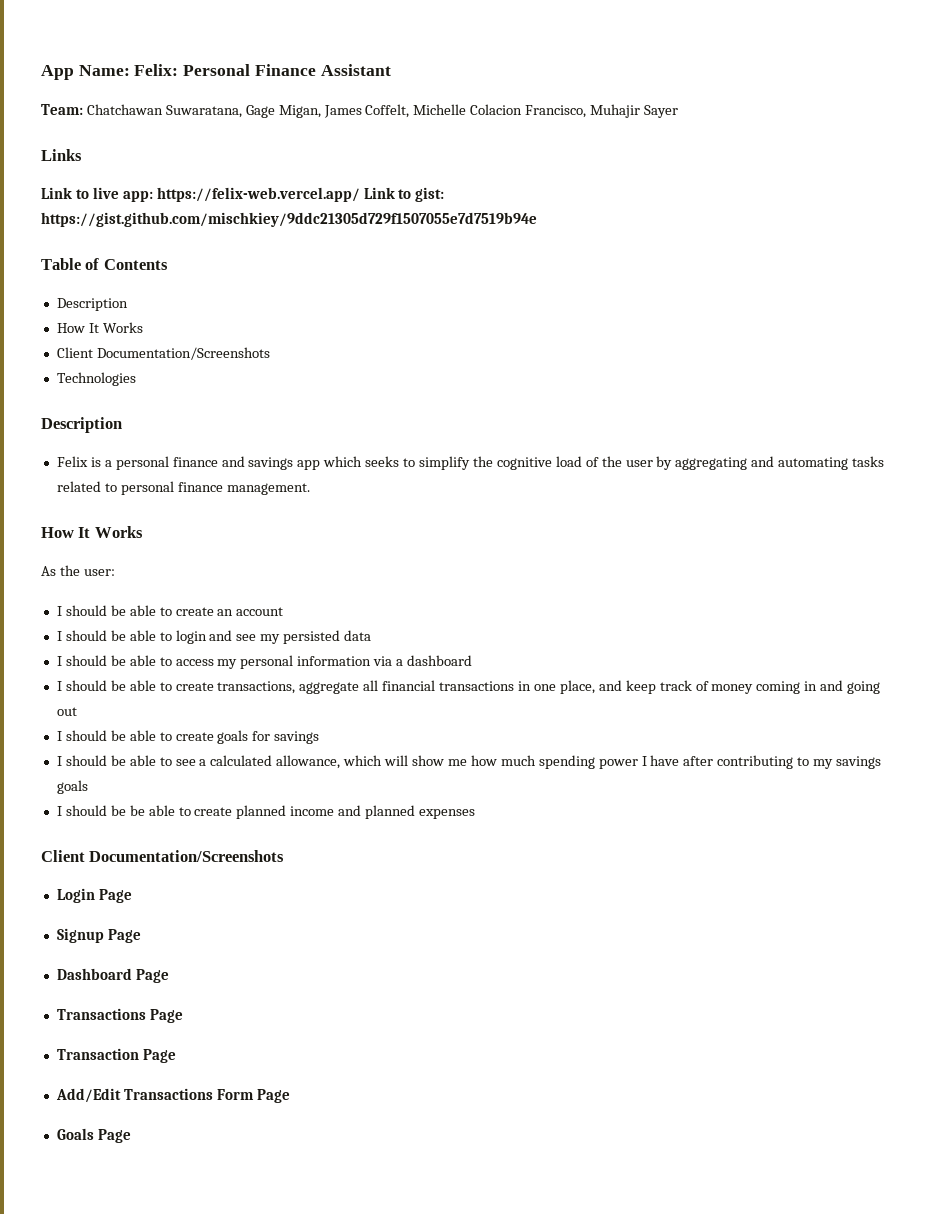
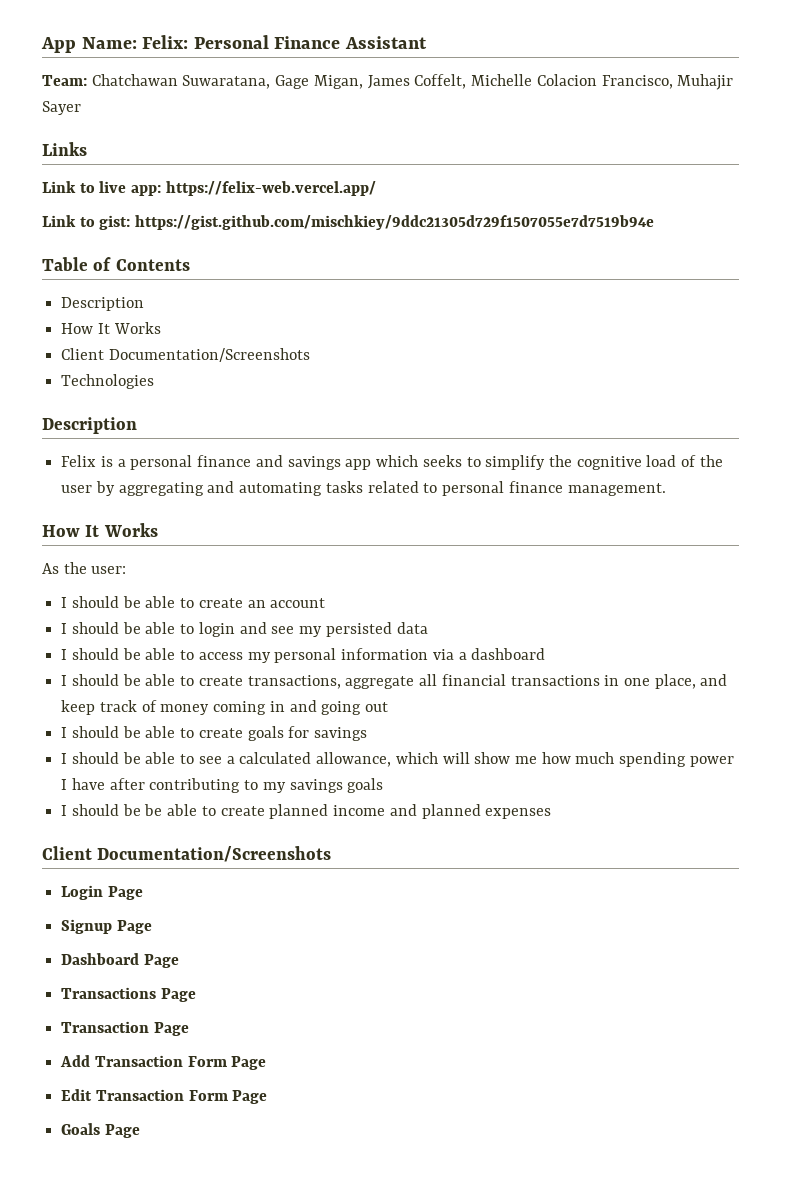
- Link to live app: https://felix-web.vercel.app/ Link to gist: https://gist.github.com/mischkiey/9ddc21305d729f1507055e7d7519b94e
+ Link to live app: https://felix-web.vercel.app/
+ Link to gist: https://gist.github.com/mischkiey/9ddc21305d729f1507055e7d7519b94e
- Add/Edit Transactions Form Page
+ Add Transaction Form Page
+ Edit Transaction Form Page

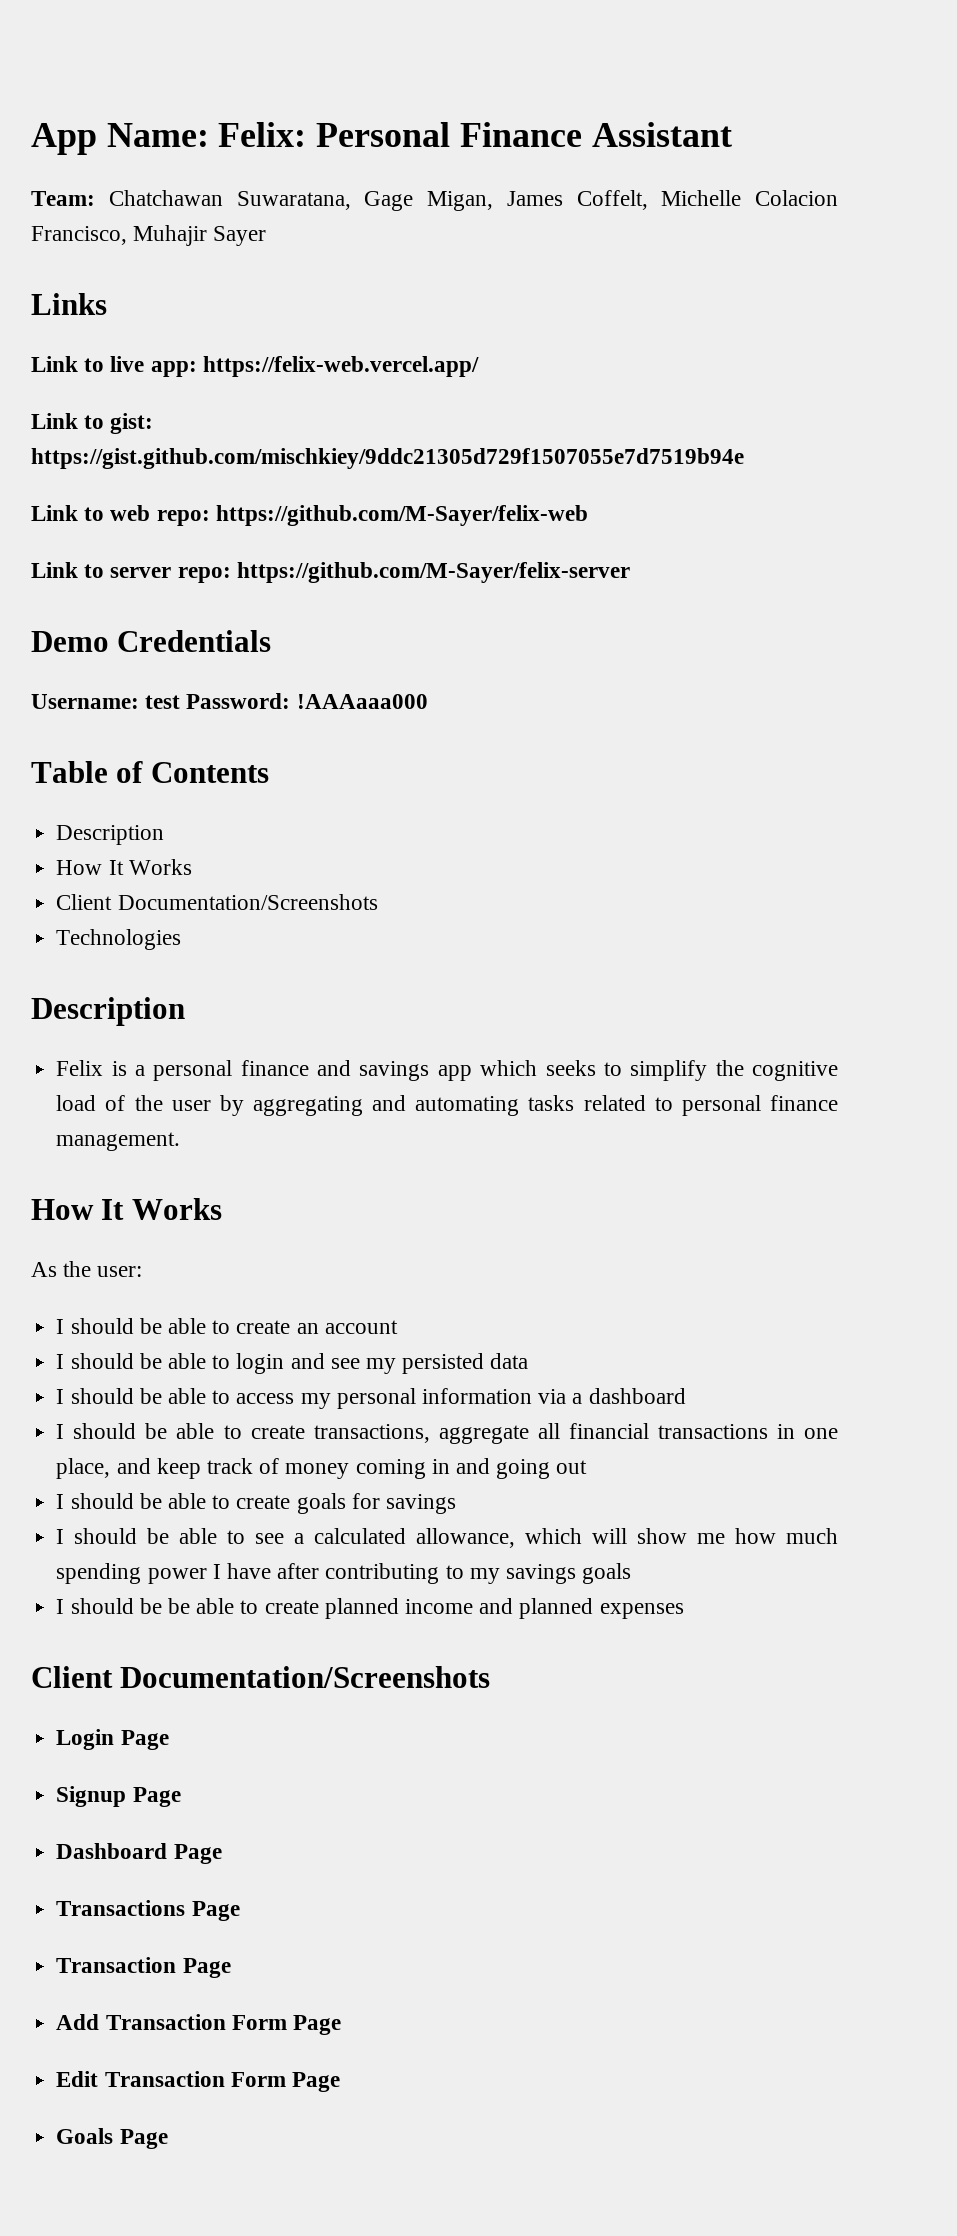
+ Link to web repo: https://github.com/M-Sayer/felix-web
+ Link to server repo: https://github.com/M-Sayer/felix-server
+ Demo Credentials
+ Username: test Password: !AAAaaa000

